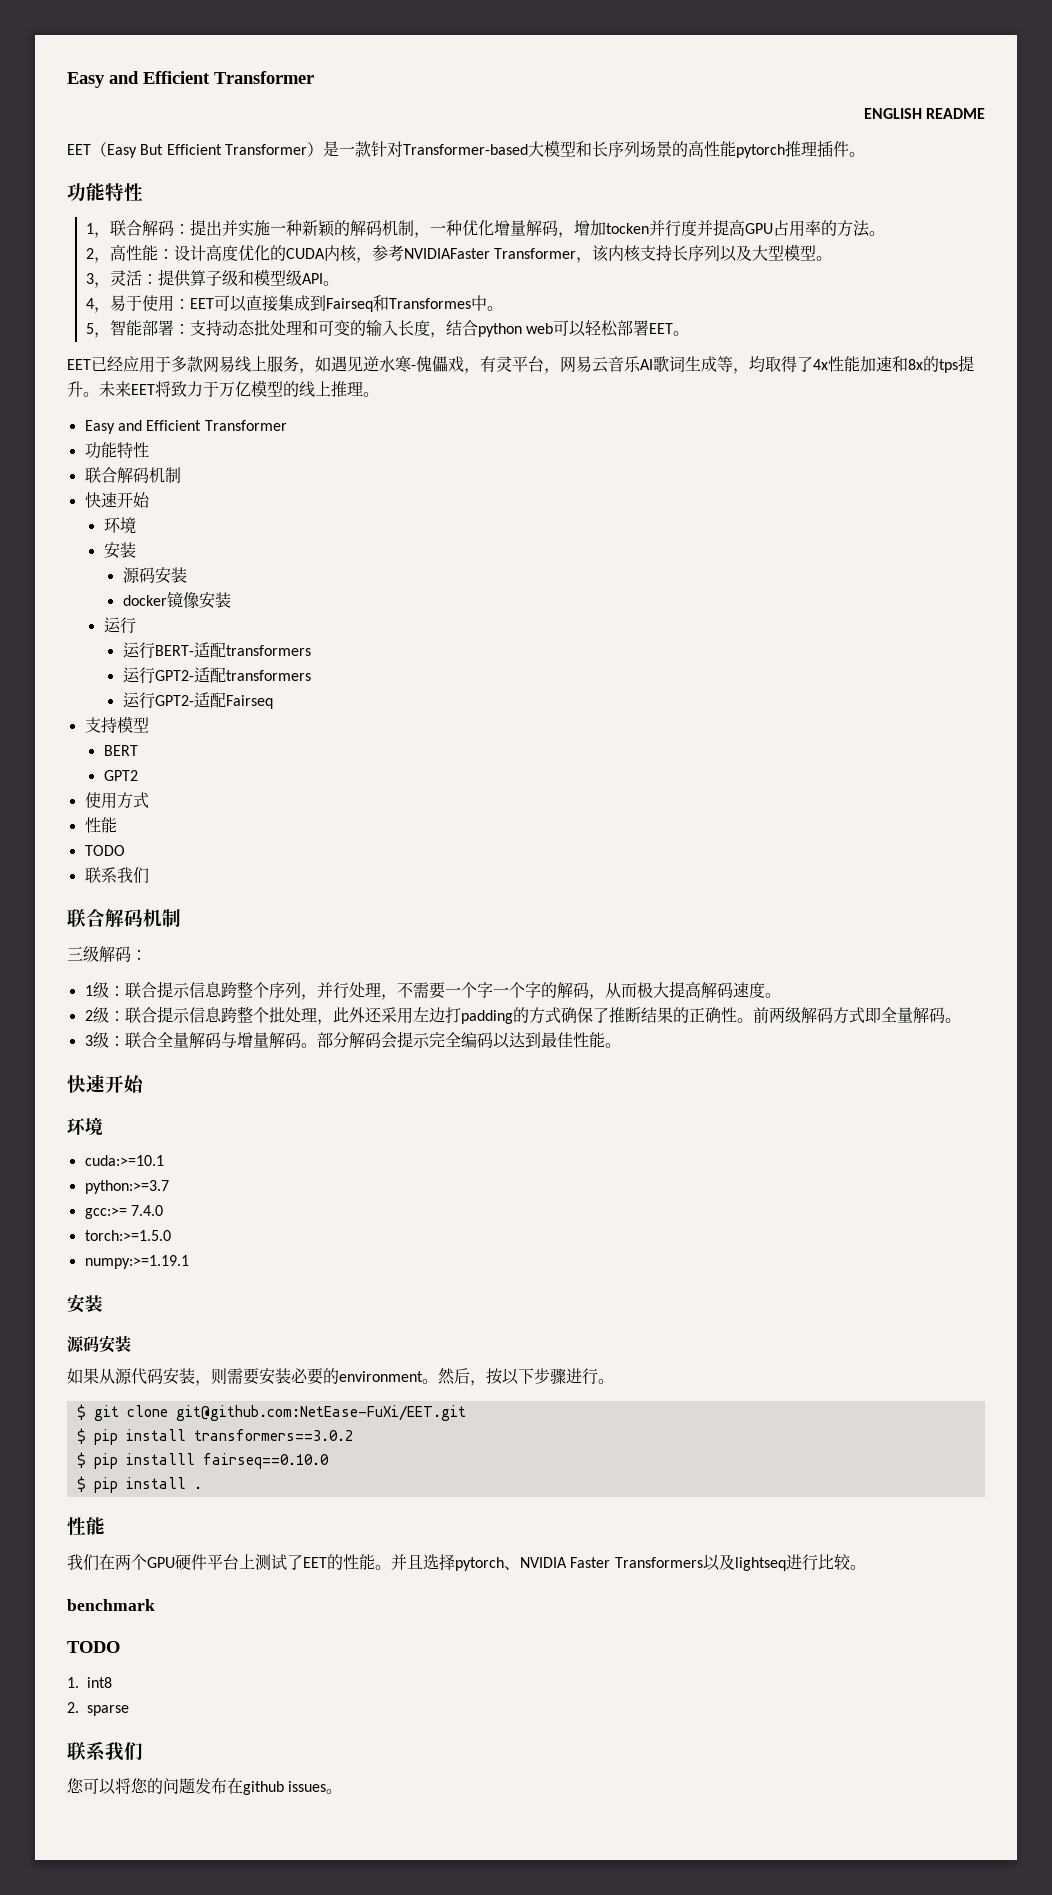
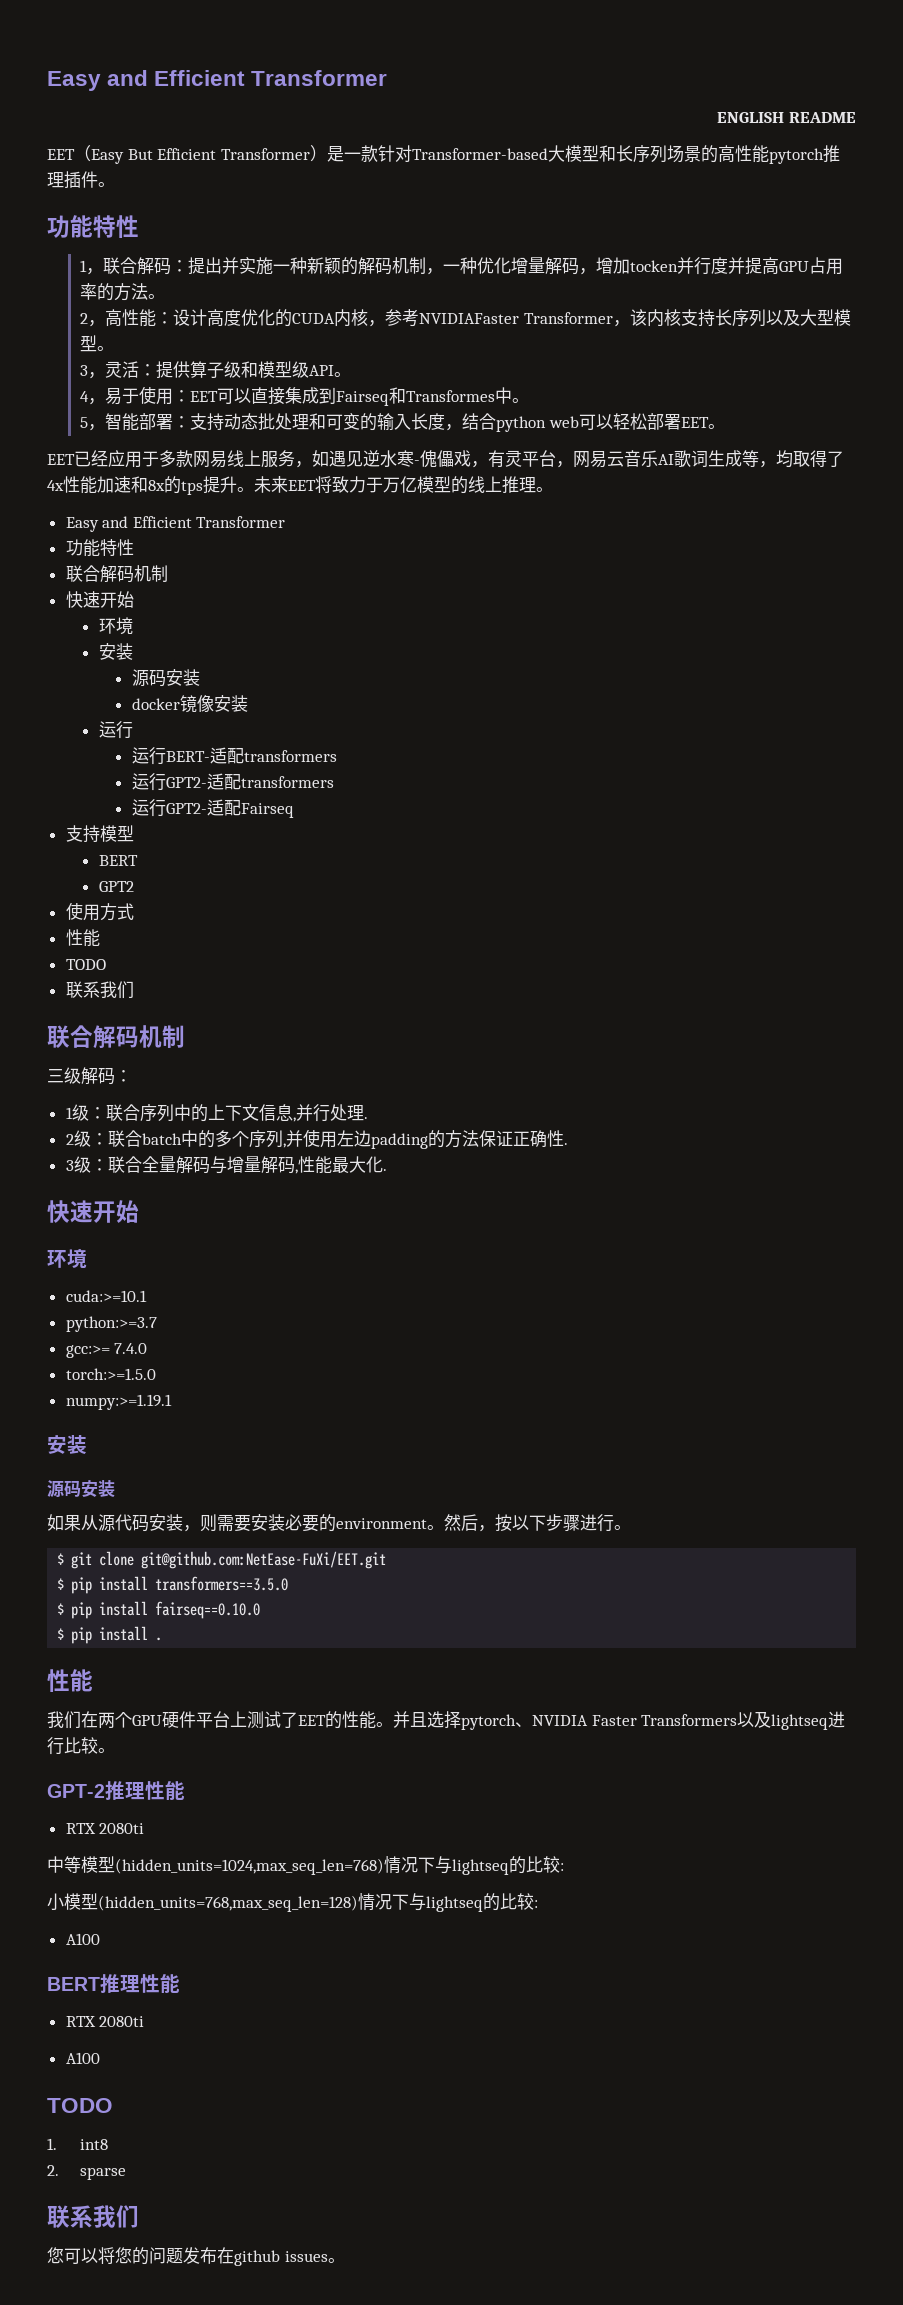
- 1级：联合提示信息跨整个序列，并行处理，不需要一个字一个字的解码，从而极大提高解码速度。
- 2级：联合提示信息跨整个批处理，此外还采用左边打padding的方式确保了推断结果的正确性。前两级解码方式即全量解码。
+ 1级：联合序列中的上下文信息,并行处理.
+ 2级：联合batch中的多个序列,并使用左边padding的方法保证正确性.
- 3级：联合全量解码与增量解码。部分解码会提示完全编码以达到最佳性能。
+ 3级：联合全量解码与增量解码,性能最大化.
- $ pip install transformers==3.0.2
- $ pip installl fairseq==0.10.0
+ $ pip install transformers==3.5.0
+ $ pip install fairseq==0.10.0
- benchmark
+ GPT-2推理性能
+ RTX 2080ti
+ 中等模型(hidden_units=1024,max_seq_len=768)情况下与lightseq的比较:
+ 小模型(hidden_units=768,max_seq_len=128)情况下与lightseq的比较:
+ A100
+ BERT推理性能
+ RTX 2080ti
+ A100

